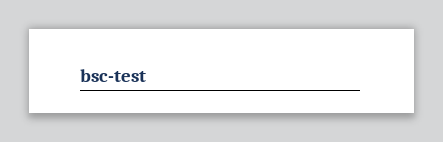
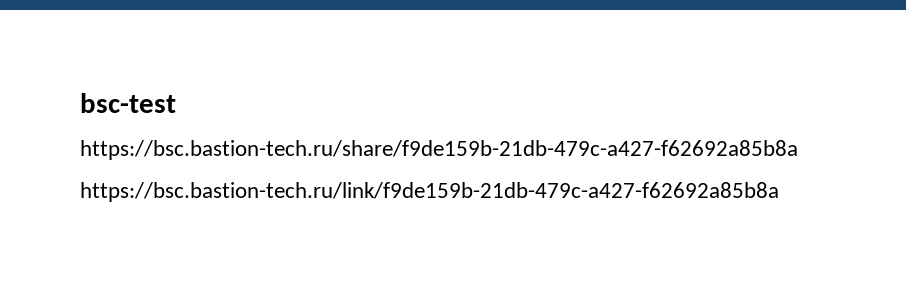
+ https://bsc.bastion-tech.ru/share/f9de159b-21db-479c-a427-f62692a85b8a
+ https://bsc.bastion-tech.ru/link/f9de159b-21db-479c-a427-f62692a85b8a

